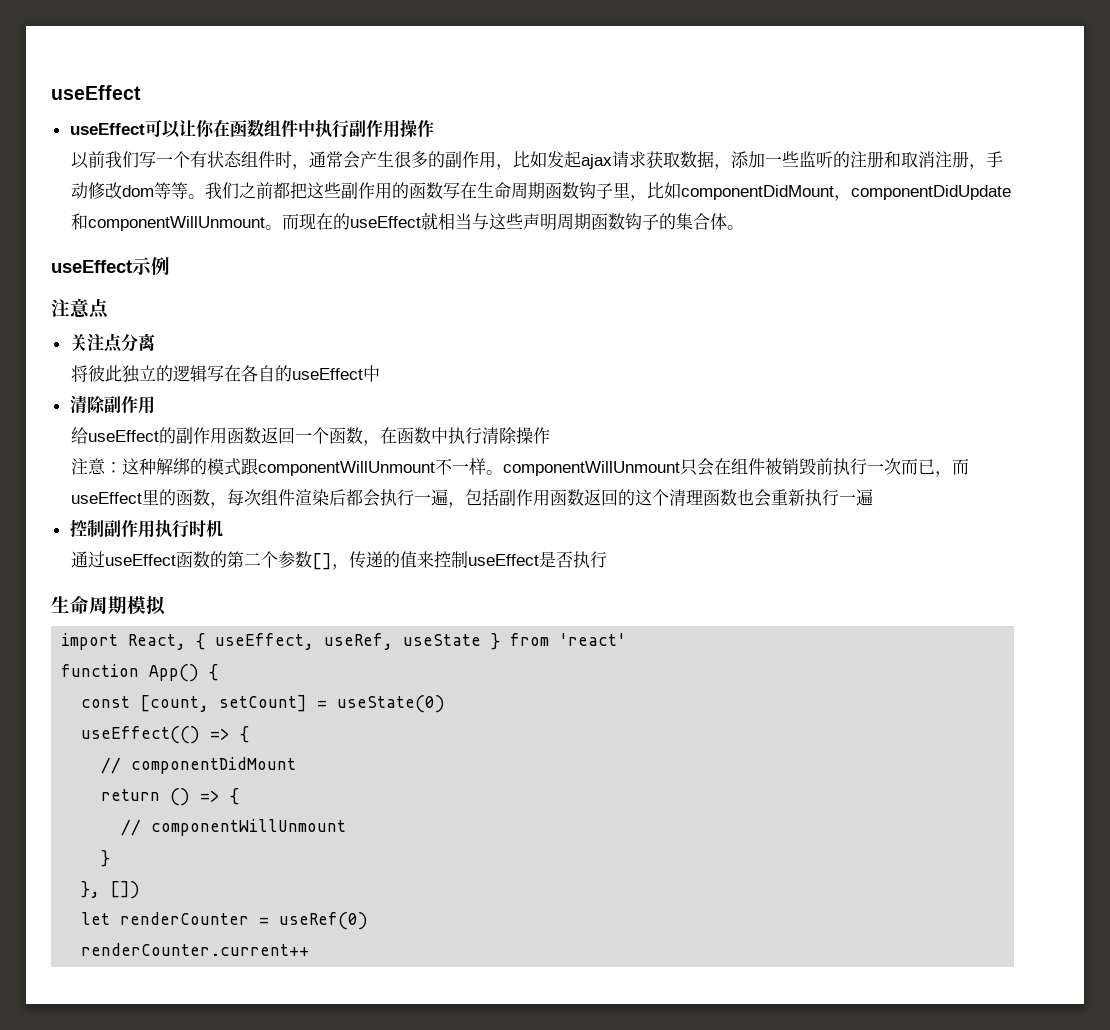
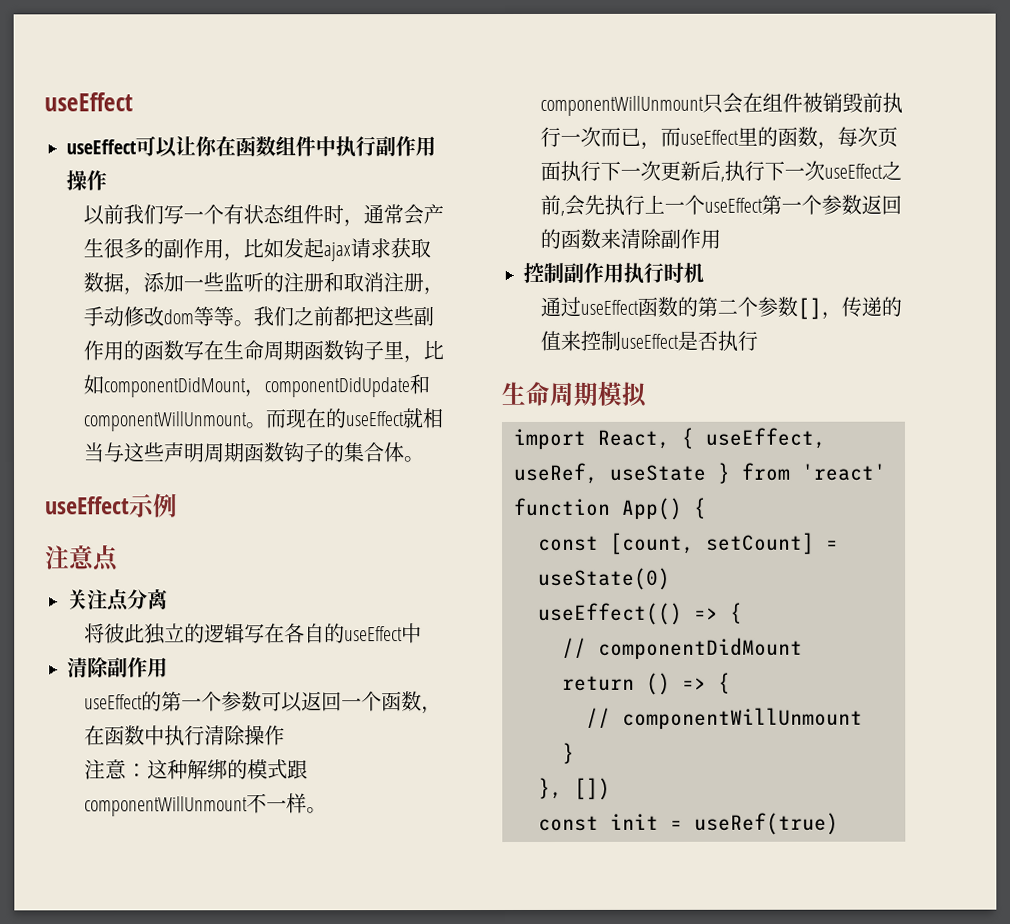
- 给useEffect的副作用函数返回一个函数，在函数中执行清除操作
+ useEffect的第一个参数可以返回一个函数，在函数中执行清除操作
- 注意：这种解绑的模式跟componentWillUnmount不一样。componentWillUnmount只会在组件被销毁前执行一次而已，而useEffect里的函数，每次组件渲染后都会执行一遍，包括副作用函数返回的这个清理函数也会重新执行一遍
+ 注意：这种解绑的模式跟componentWillUnmount不一样。componentWillUnmount只会在组件被销毁前执行一次而已，而useEffect里的函数，每次页面执行下一次更新后,执行下一次useEffect之前,会先执行上一个useEffect第一个参数返回的函数来清除副作用
- let renderCounter = useRef(0)
- renderCounter.current++
+ const init = useRef(true)

